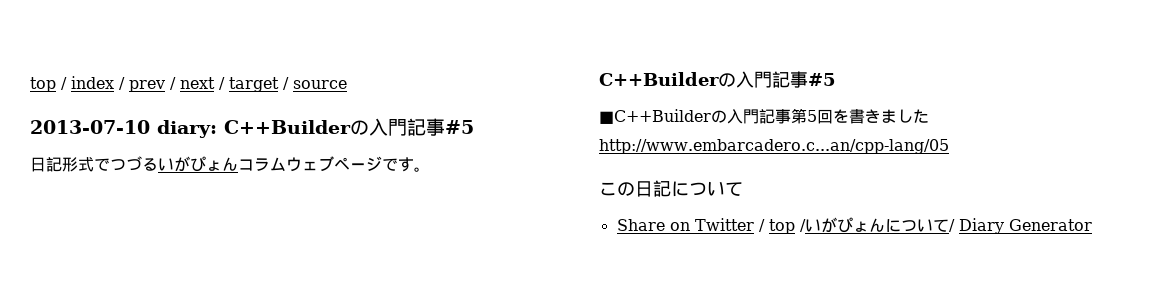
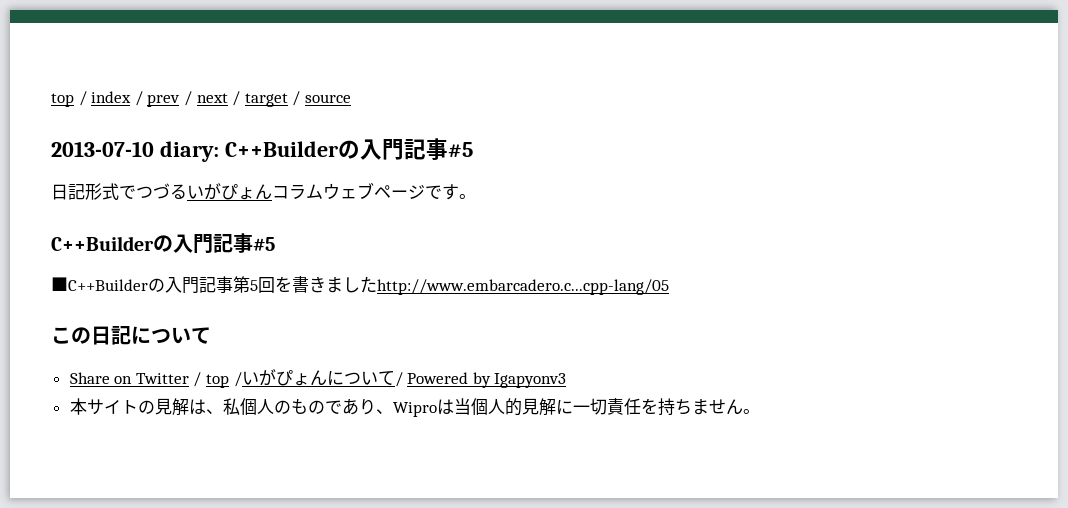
- ■C++Builderの入門記事第5回を書きましたhttp://www.embarcadero.c...an/cpp-lang/05
+ ■C++Builderの入門記事第5回を書きましたhttp://www.embarcadero.c...cpp-lang/05
- Share on Twitter / top /いがぴょんについて/ Diary Generator
+ Share on Twitter / top /いがぴょんについて/ Powered by Igapyonv3
+ 本サイトの見解は、私個人のものであり、Wiproは当個人的見解に一切責任を持ちません。

